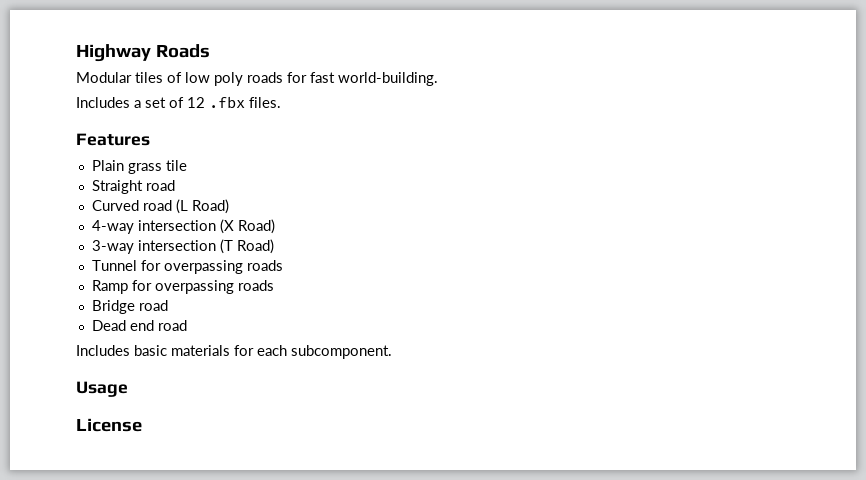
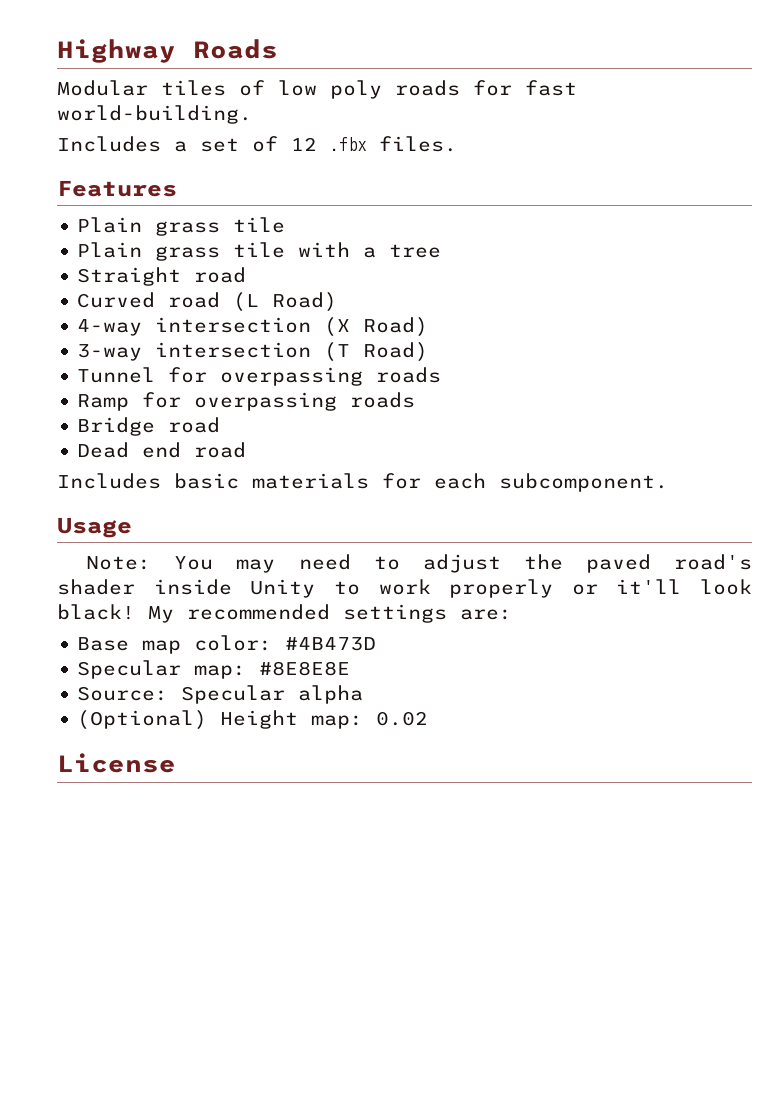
+ Plain grass tile with a tree
+ Note: You may need to adjust the paved road's shader inside Unity to work properly or it'll look black! My recommended settings are:
+ Base map color: #4B473D
+ Specular map: #8E8E8E
+ Source: Specular alpha
+ (Optional) Height map: 0.02

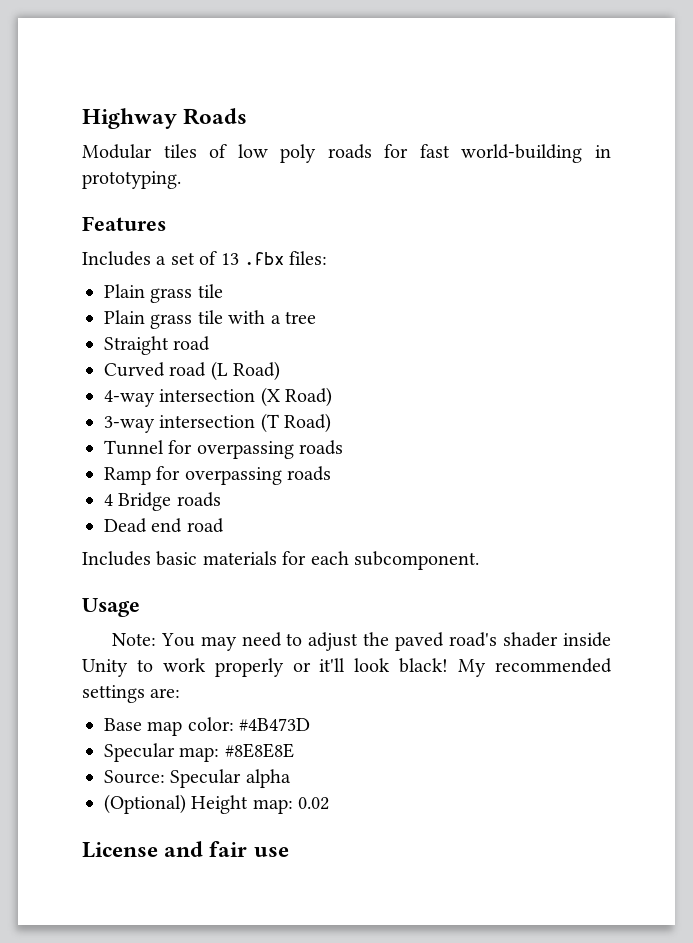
- Modular tiles of low poly roads for fast world-building.
+ Modular tiles of low poly roads for fast world-building in prototyping.
+ Features
- Includes a set of 12 .fbx files.
- Features
+ Includes a set of 13 .fbx files:
- Bridge road
+ 4 Bridge roads
- License
+ License and fair use

